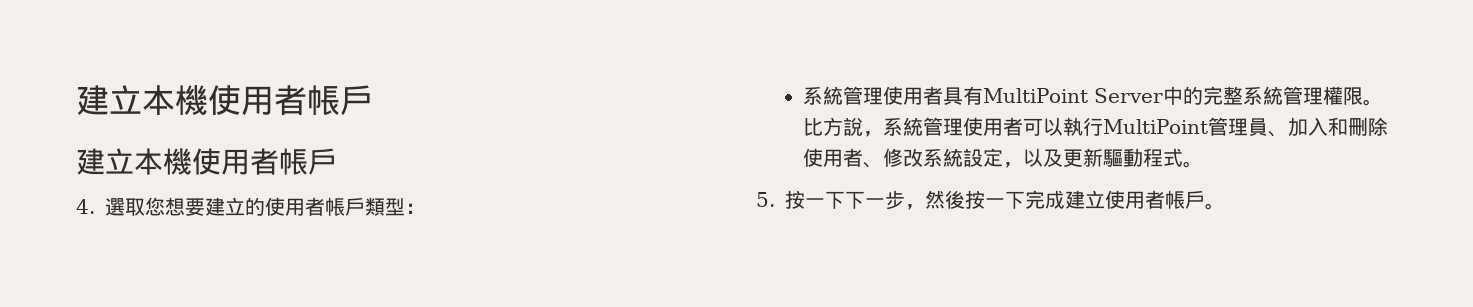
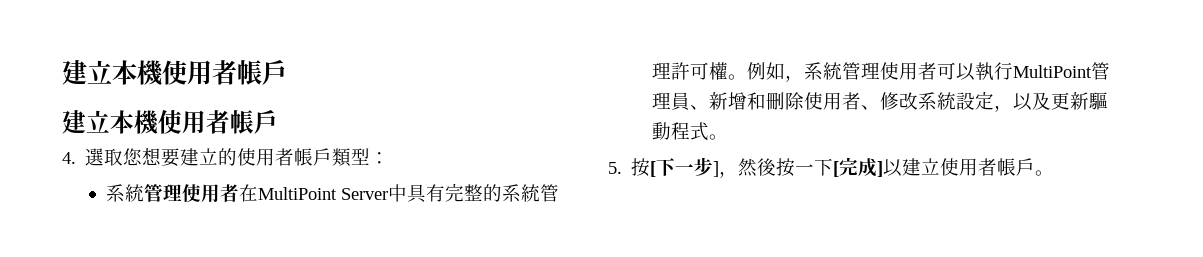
- 系統管理使用者具有MultiPoint Server中的完整系統管理權限。比方說，系統管理使用者可以執行MultiPoint管理員、加入和刪除使用者、修改系統設定，以及更新驅動程式。
+ 系統管理使用者在MultiPoint Server中具有完整的系統管理許可權。例如，系統管理使用者可以執行MultiPoint管理員、新增和刪除使用者、修改系統設定，以及更新驅動程式。
- 5.按一下下一步，然後按一下完成建立使用者帳戶。
+ 5.按[下一步]，然後按一下[完成]以建立使用者帳戶。

